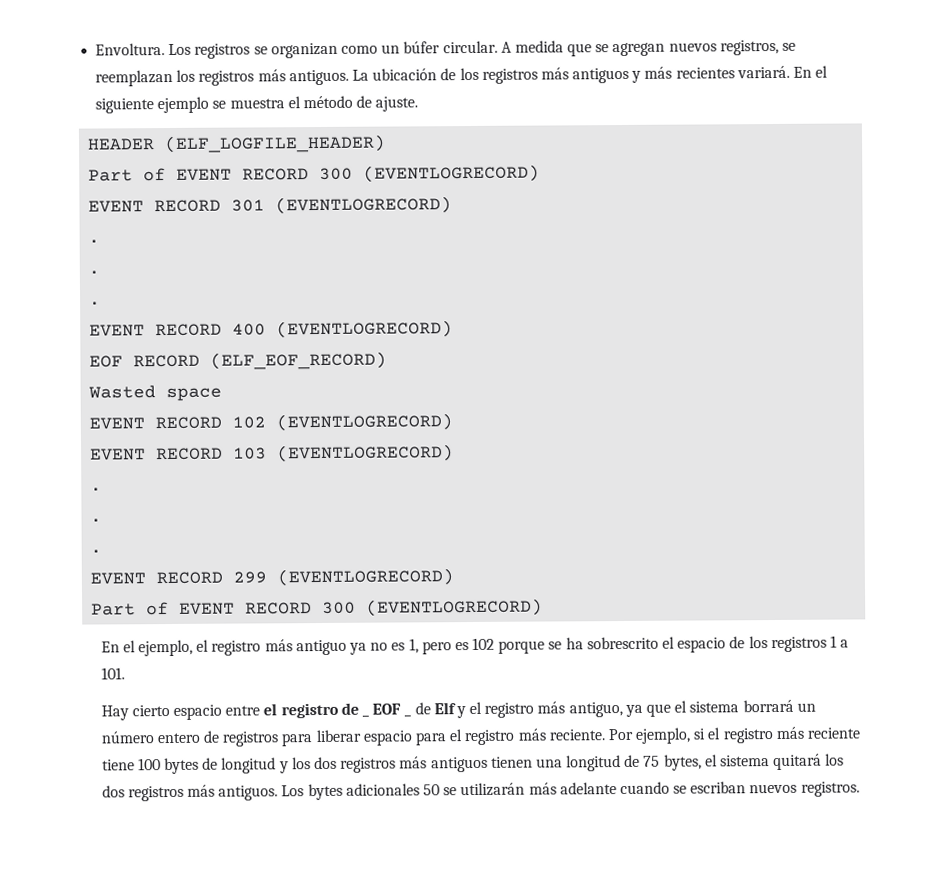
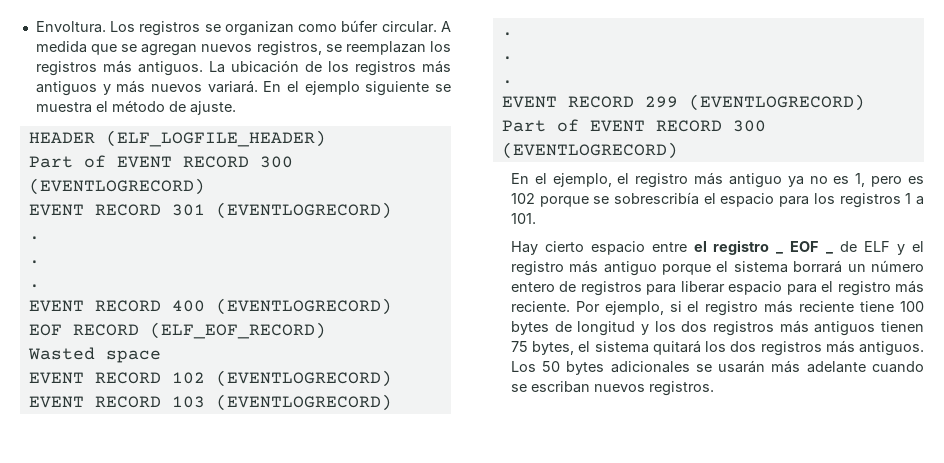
- Los registros se organizan como un búfer circular.
+ Los registros se organizan como búfer circular.
- La ubicación de los registros más antiguos y más recientes variará.
+ La ubicación de los registros más antiguos y más nuevos variará.
- En el siguiente ejemplo se muestra el método de ajuste.
+ En el ejemplo siguiente se muestra el método de ajuste.
- En el ejemplo, el registro más antiguo ya no es 1, pero es 102 porque se ha sobrescrito el espacio de los registros 1 a 101.
+ En el ejemplo, el registro más antiguo ya no es 1, pero es 102 porque se sobrescribía el espacio para los registros 1 a 101.
- Hay cierto espacio entre el registro de _ EOF _ de Elf y el registro más antiguo, ya que el sistema borrará un número entero de registros para liberar espacio para el registro más reciente.
+ Hay cierto espacio entre el registro _ EOF _ de ELF y el registro más antiguo porque el sistema borrará un número entero de registros para liberar espacio para el registro más reciente.
- Por ejemplo, si el registro más reciente tiene 100 bytes de longitud y los dos registros más antiguos tienen una longitud de 75 bytes, el sistema quitará los dos registros más antiguos.
+ Por ejemplo, si el registro más reciente tiene 100 bytes de longitud y los dos registros más antiguos tienen 75 bytes, el sistema quitará los dos registros más antiguos.
- Los bytes adicionales 50 se utilizarán más adelante cuando se escriban nuevos registros.
+ Los 50 bytes adicionales se usarán más adelante cuando se escriban nuevos registros.

